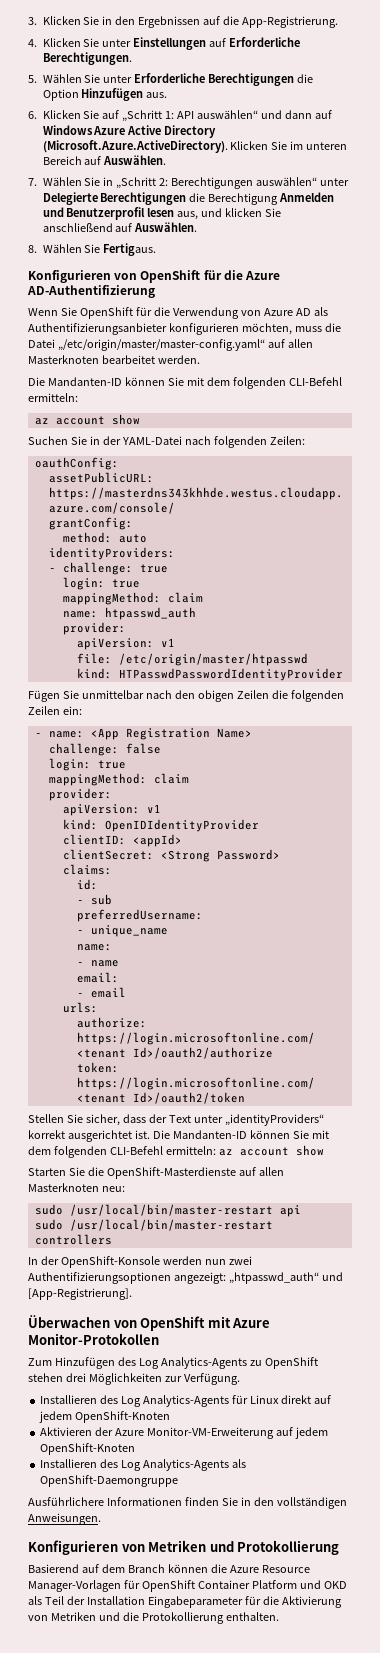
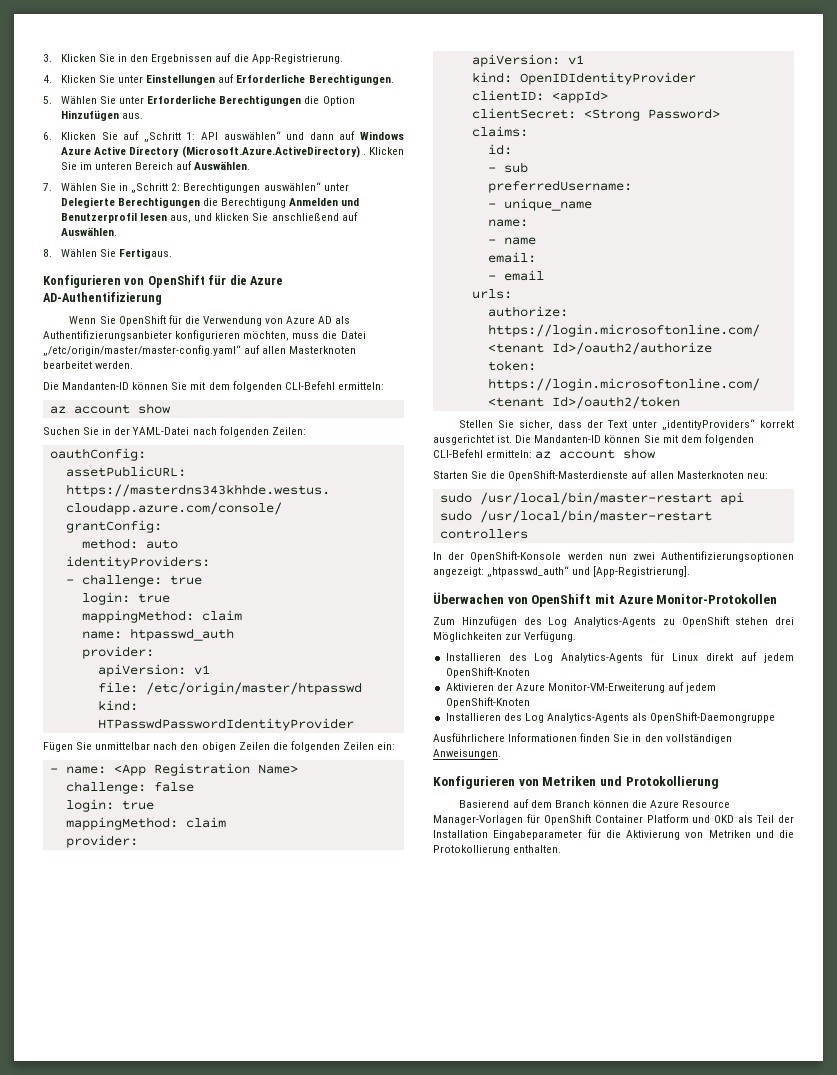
- 6. Klicken Sie auf „Schritt 1: API auswählen“ und dann auf Windows Azure Active Directory (Microsoft.Azure.ActiveDirectory). Klicken Sie im unteren Bereich auf Auswählen.
+ 6. Klicken Sie auf „Schritt 1: API auswählen“ und dann auf Windows Azure Active Directory (Microsoft.Azure.ActiveDirectory) . Klicken Sie im unteren Bereich auf Auswählen.

